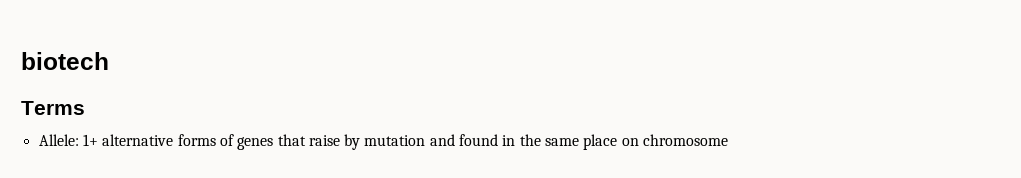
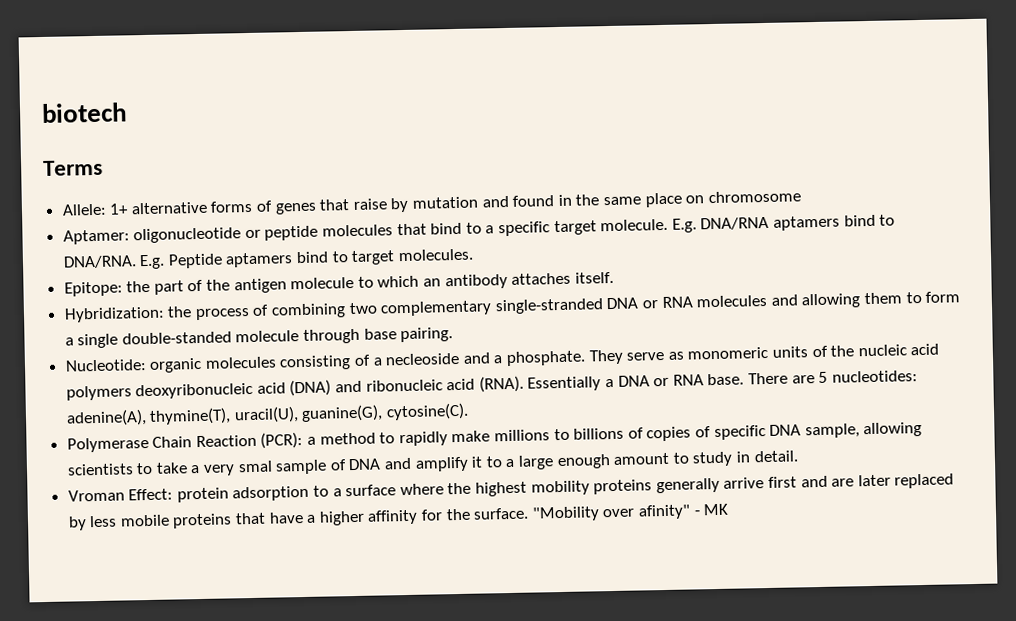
+ Aptamer: oligonucleotide or peptide molecules that bind to a specific target molecule. E.g. DNA/RNA aptamers bind to DNA/RNA. E.g. Peptide aptamers bind to target molecules.
+ Epitope: the part of the antigen molecule to which an antibody attaches itself.
+ Hybridization: the process of combining two complementary single-stranded DNA or RNA molecules and allowing them to form a single double-standed molecule through base pairing.
+ Nucleotide: organic molecules consisting of a necleoside and a phosphate. They serve as monomeric units of the nucleic acid polymers deoxyribonucleic acid (DNA) and ribonucleic acid (RNA). Essentially a DNA or RNA base. There are 5 nucleotides: adenine(A), thymine(T), uracil(U), guanine(G), cytosine(C).
+ Polymerase Chain Reaction (PCR): a method to rapidly make millions to billions of copies of specific DNA sample, allowing scientists to take a very smal sample of DNA and amplify it to a large enough amount to study in detail.
+ Vroman Effect: protein adsorption to a surface where the highest mobility proteins generally arrive first and are later replaced by less mobile proteins that have a higher affinity for the surface. "Mobility over afinity" - MK

